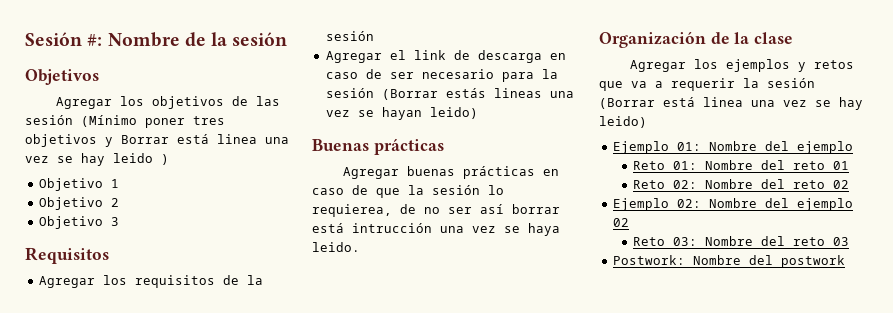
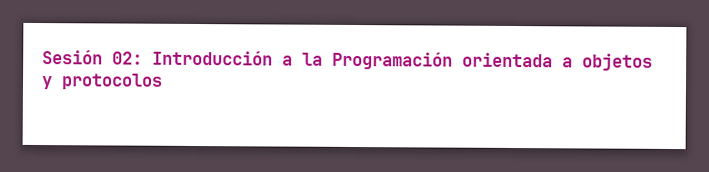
- Sesión #: Nombre de la sesión
- Objetivos
- Agregar los objetivos de las sesión (Mínimo poner tres objetivos y Borrar está linea una vez se hay leido )
- Objetivo 1
- Objetivo 2
- Objetivo 3
- Requisitos
- Agregar los requisitos de la sesión
- Agregar el link de descarga en caso de ser necesario para la sesión (Borrar estás lineas una vez se hayan leido)
- Buenas prácticas
- Agregar buenas prácticas en caso de que la sesión lo requierea, de no ser así borrar está intrucción una vez se haya leido.
- Organización de la clase
- Agregar los ejemplos y retos que va a requerir la sesión (Borrar está linea una vez se hay leido)
- Ejemplo 01: Nombre del ejemplo
- Reto 01: Nombre del reto 01
- Reto 02: Nombre del reto 02
- Ejemplo 02: Nombre del ejemplo 02
- Reto 03: Nombre del reto 03
- Postwork: Nombre del postwork
+ Sesión 02: Introducción a la Programación orientada a objetos y protocolos

